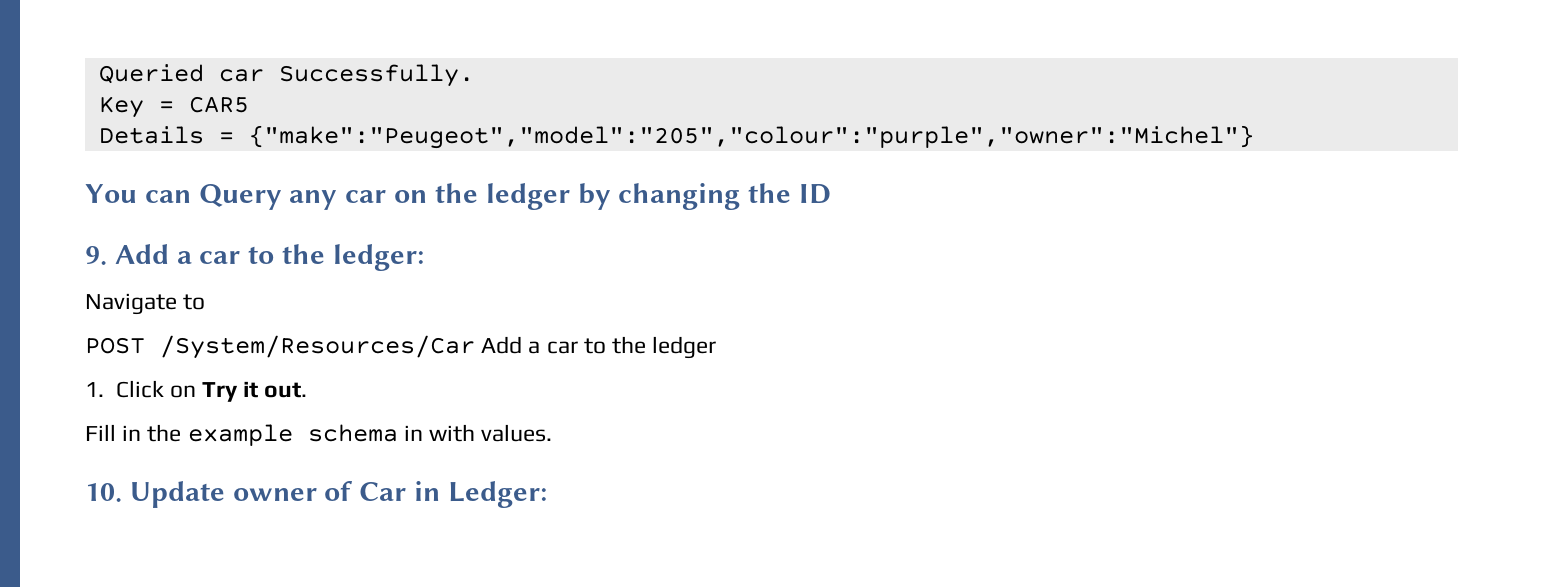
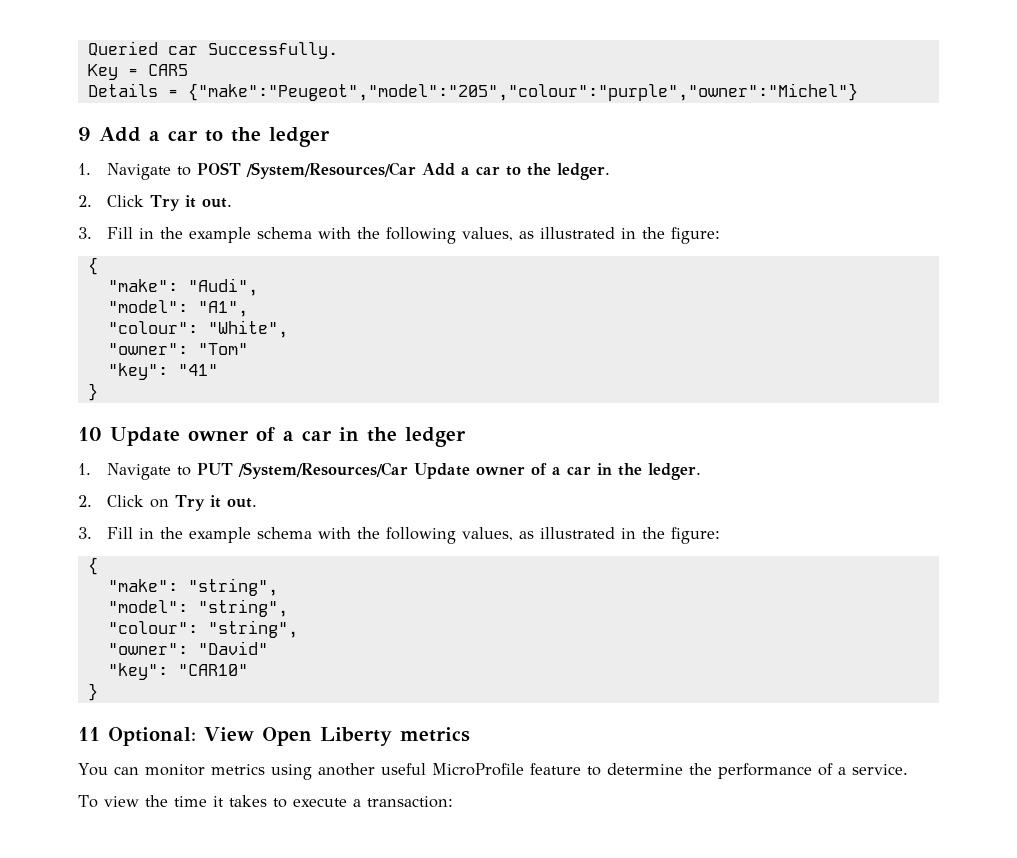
- You can Query any car on the ledger by changing the ID
- 9. Add a car to the ledger:
- Navigate to
- POST /System/Resources/Car Add a car to the ledger
+ 9 Add a car to the ledger
- 1. Click on Try it out.
- Fill in the example schema in with values.
- 10. Update owner of Car in Ledger:
+ 1. Navigate to POST /System/Resources/Car Add a car to the ledger.
+ 2. Click Try it out.
+ 3. Fill in the example schema with the following values, as illustrated in the figure:
+ {
+ "make": "Audi",
+ "model": "A1",
+ "colour": "White",
+ "owner": "Tom"
+ "key": "41"
+ }
+ 10 Update owner of a car in the ledger
+ 1. Navigate to PUT /System/Resources/Car Update owner of a car in the ledger.
+ 2. Click on Try it out.
+ 3. Fill in the example schema with the following values, as illustrated in the figure:
+ {
+ "make": "string",
+ "model": "string",
+ "colour": "string",
+ "owner": "David"
+ "key": "CAR10"
+ }
+ 11 Optional: View Open Liberty metrics
+ You can monitor metrics using another useful MicroProfile feature to determine the performance of a service.
+ To view the time it takes to execute a transaction:

